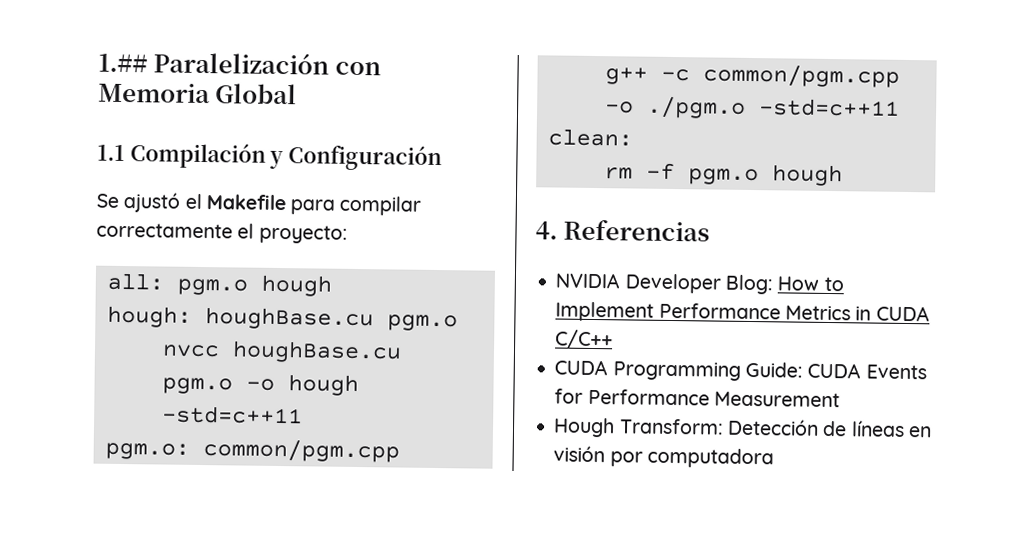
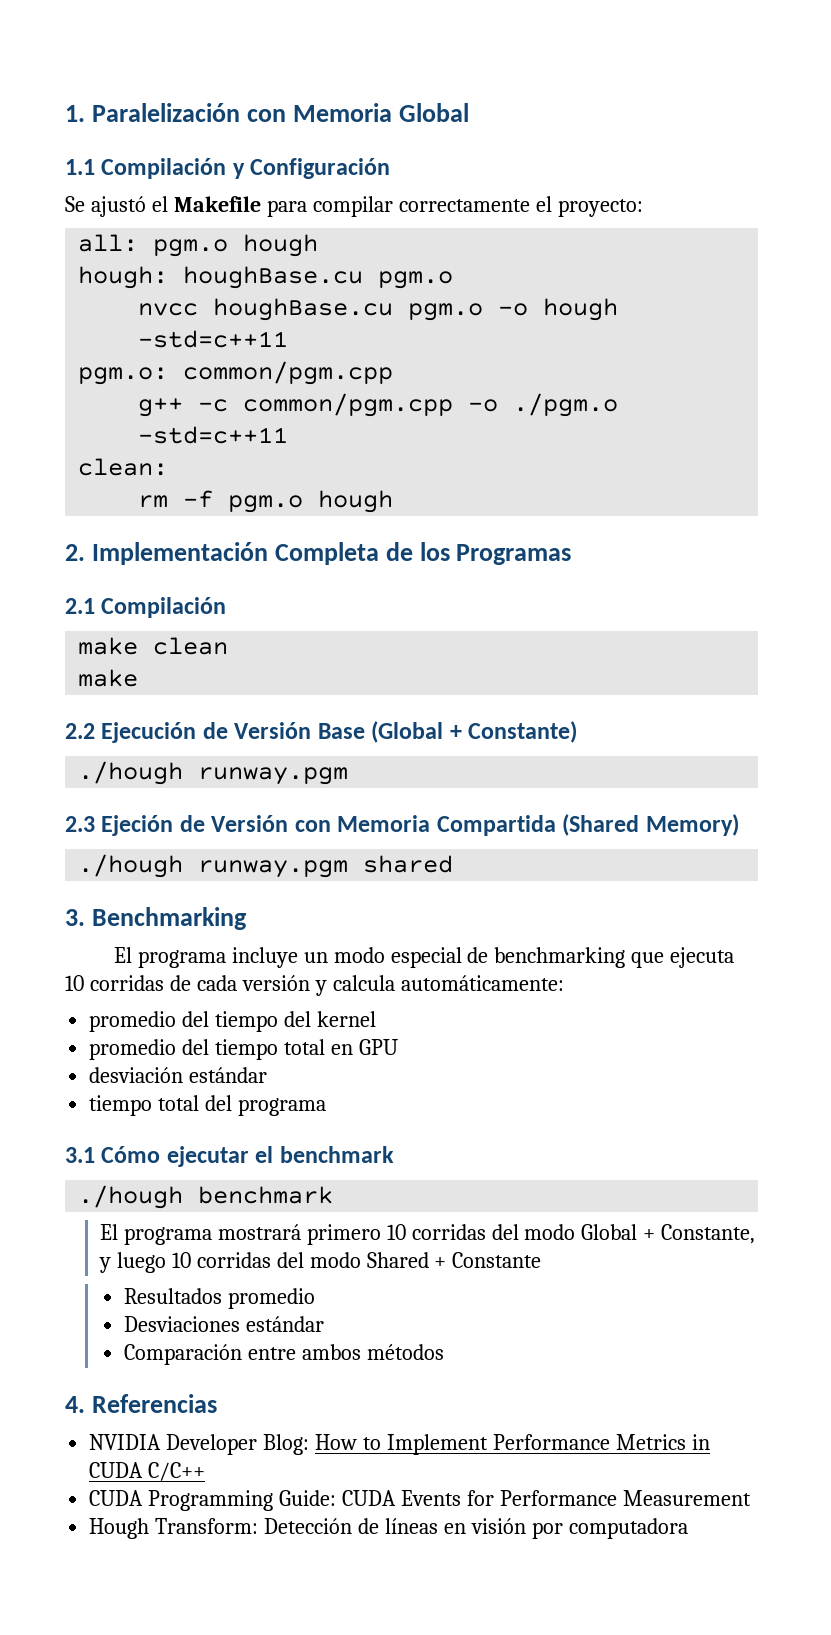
- 1.## Paralelización con Memoria Global
+ 1. Paralelización con Memoria Global
+ 2. Implementación Completa de los Programas
+ 2.1 Compilación
+ make clean
+ make
+ 2.2 Ejecución de Versión Base (Global + Constante)
+ ./hough runway.pgm
+ 2.3 Ejeción de Versión con Memoria Compartida (Shared Memory)
+ ./hough runway.pgm shared
+ 3. Benchmarking
+ El programa incluye un modo especial de benchmarking que ejecuta 10 corridas de cada versión y calcula automáticamente:
+ promedio del tiempo del kernel
+ promedio del tiempo total en GPU
+ desviación estándar
+ tiempo total del programa
+ 3.1 Cómo ejecutar el benchmark
+ ./hough benchmark
+ El programa mostrará primero 10 corridas del modo Global + Constante, y luego 10 corridas del modo Shared + Constante
+ Resultados promedio
+ Desviaciones estándar
+ Comparación entre ambos métodos

